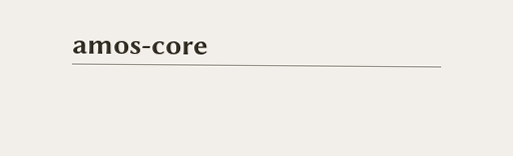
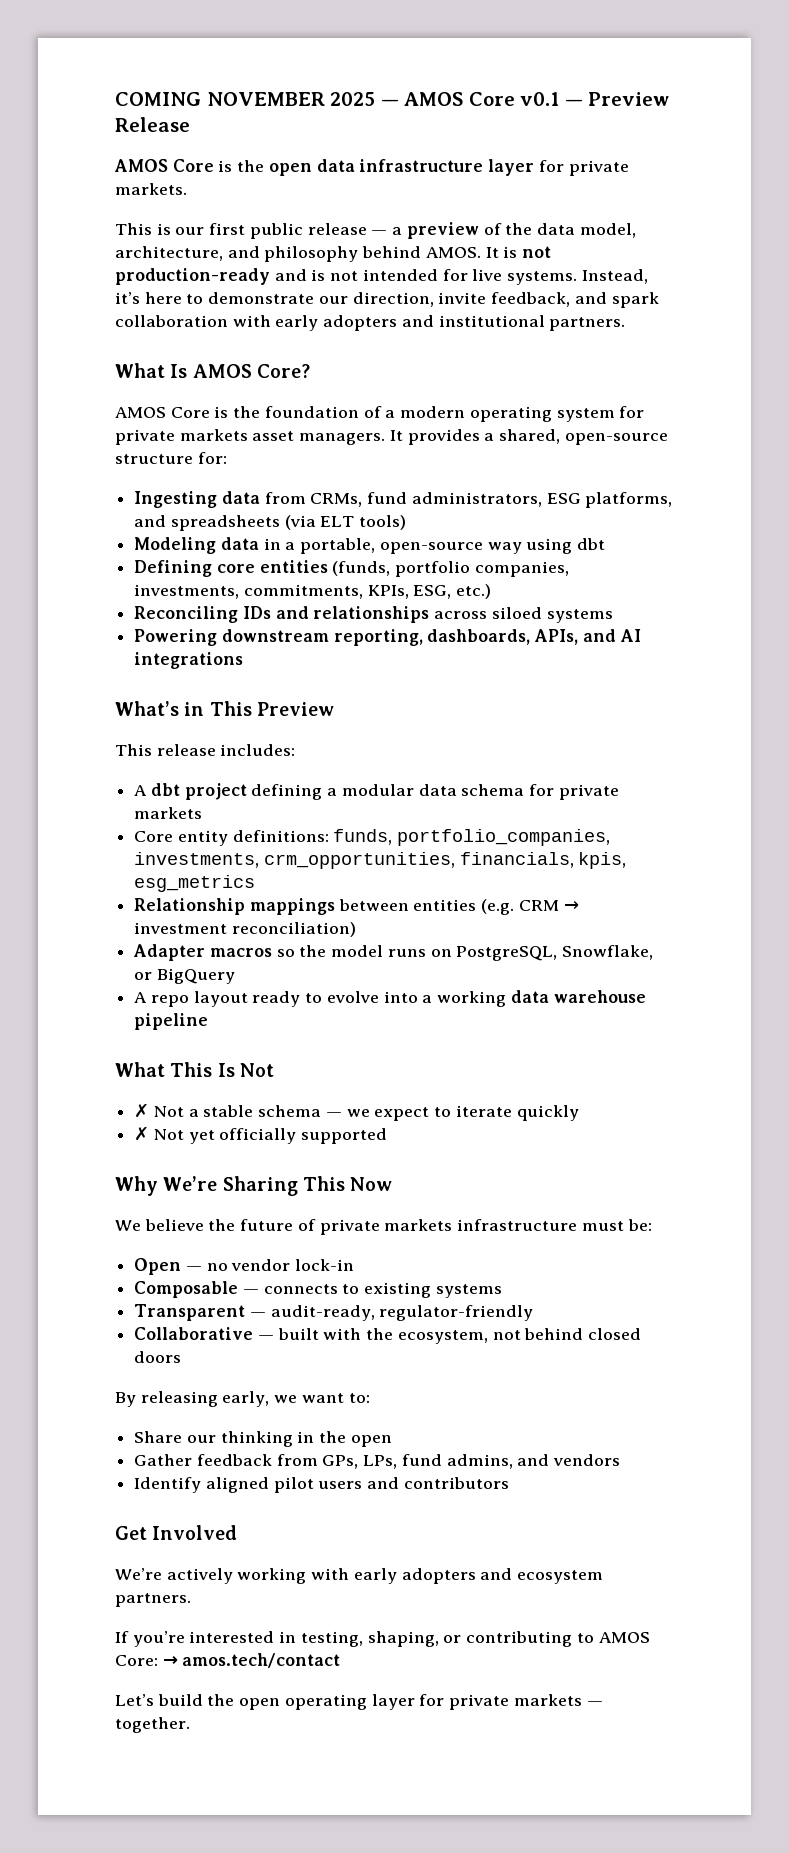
- amos-core
+ COMING NOVEMBER 2025 — AMOS Core v0.1 — Preview Release
+ AMOS Core is the open data infrastructure layer for private markets.
+ This is our first public release — a preview of the data model, architecture, and philosophy behind AMOS. It is not production-ready and is not intended for live systems. Instead, it’s here to demonstrate our direction, invite feedback, and spark collaboration with early adopters and institutional partners.
+ What Is AMOS Core?
+ AMOS Core is the foundation of a modern operating system for private markets asset managers. It provides a shared, open-source structure for:
+ Ingesting data from CRMs, fund administrators, ESG platforms, and spreadsheets (via ELT tools)
+ Modeling data in a portable, open-source way using dbt
+ Defining core entities (funds, portfolio companies, investments, commitments, KPIs, ESG, etc.)
+ Reconciling IDs and relationships across siloed systems
+ Powering downstream reporting, dashboards, APIs, and AI integrations
+ What’s in This Preview
+ This release includes:
+ A dbt project defining a modular data schema for private markets
+ Core entity definitions: funds, portfolio_companies, investments, crm_opportunities, financials, kpis, esg_metrics
+ Relationship mappings between entities (e.g. CRM → investment reconciliation)
+ Adapter macros so the model runs on PostgreSQL, Snowflake, or BigQuery
+ A repo layout ready to evolve into a working data warehouse pipeline
+ What This Is Not
+ ✗ Not a stable schema — we expect to iterate quickly
+ ✗ Not yet officially supported
+ Why We’re Sharing This Now
+ We believe the future of private markets infrastructure must be:
+ Open — no vendor lock-in
+ Composable — connects to existing systems
+ Transparent — audit-ready, regulator-friendly
+ Collaborative — built with the ecosystem, not behind closed doors
+ By releasing early, we want to:
+ Share our thinking in the open
+ Gather feedback from GPs, LPs, fund admins, and vendors
+ Identify aligned pilot users and contributors
+ Get Involved
+ We’re actively working with early adopters and ecosystem partners.
+ If you’re interested in testing, shaping, or contributing to AMOS Core: → amos.tech/contact
+ Let’s build the open operating layer for private markets — together.

